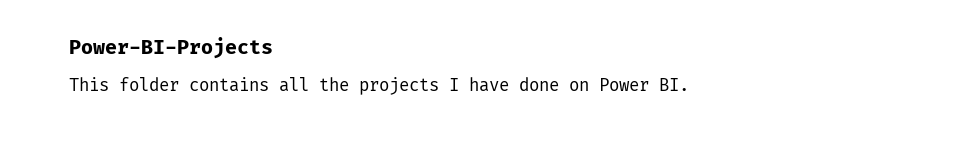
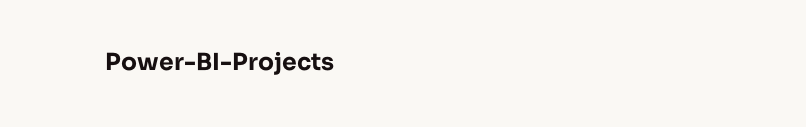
- This folder contains all the projects I have done on Power BI.

